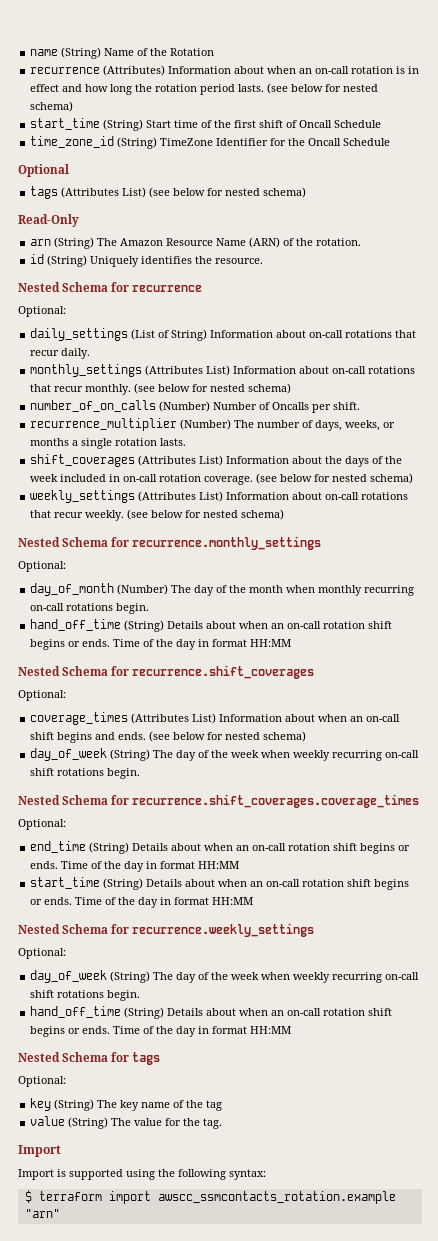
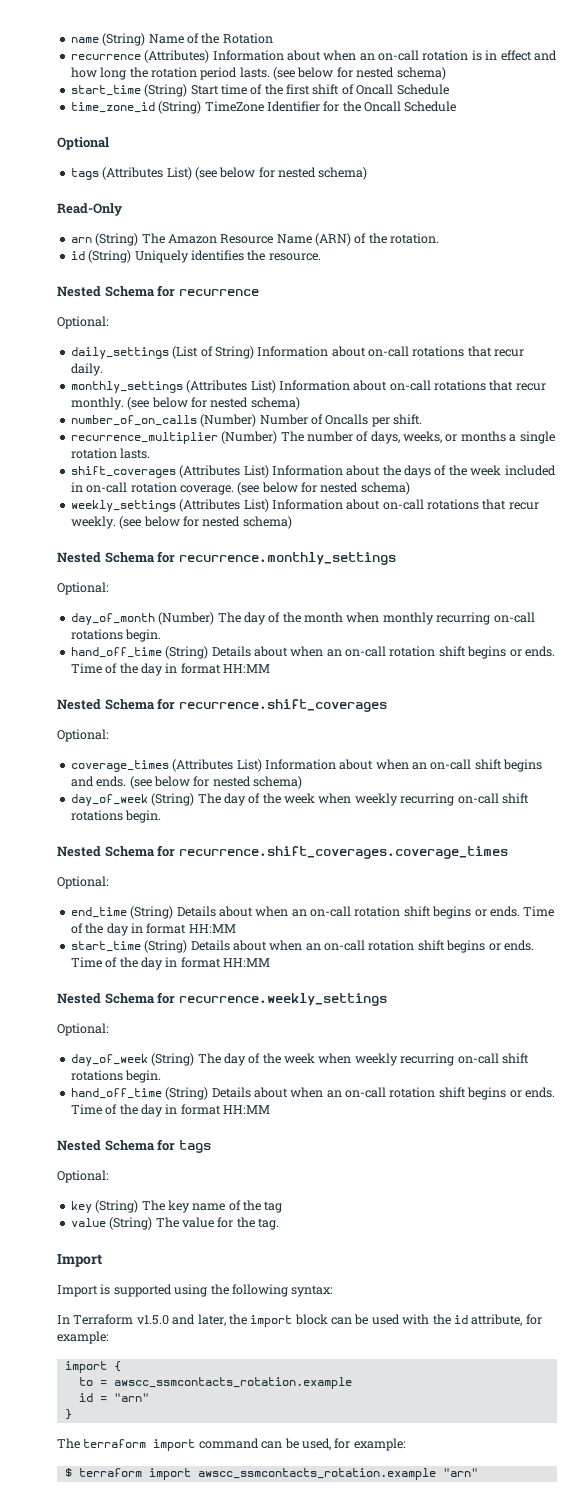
+ In Terraform v1.5.0 and later, the import block can be used with the id attribute, for example:
+ import {
+ to = awscc_ssmcontacts_rotation.example
+ id = "arn"
+ }
+ The terraform import command can be used, for example:

